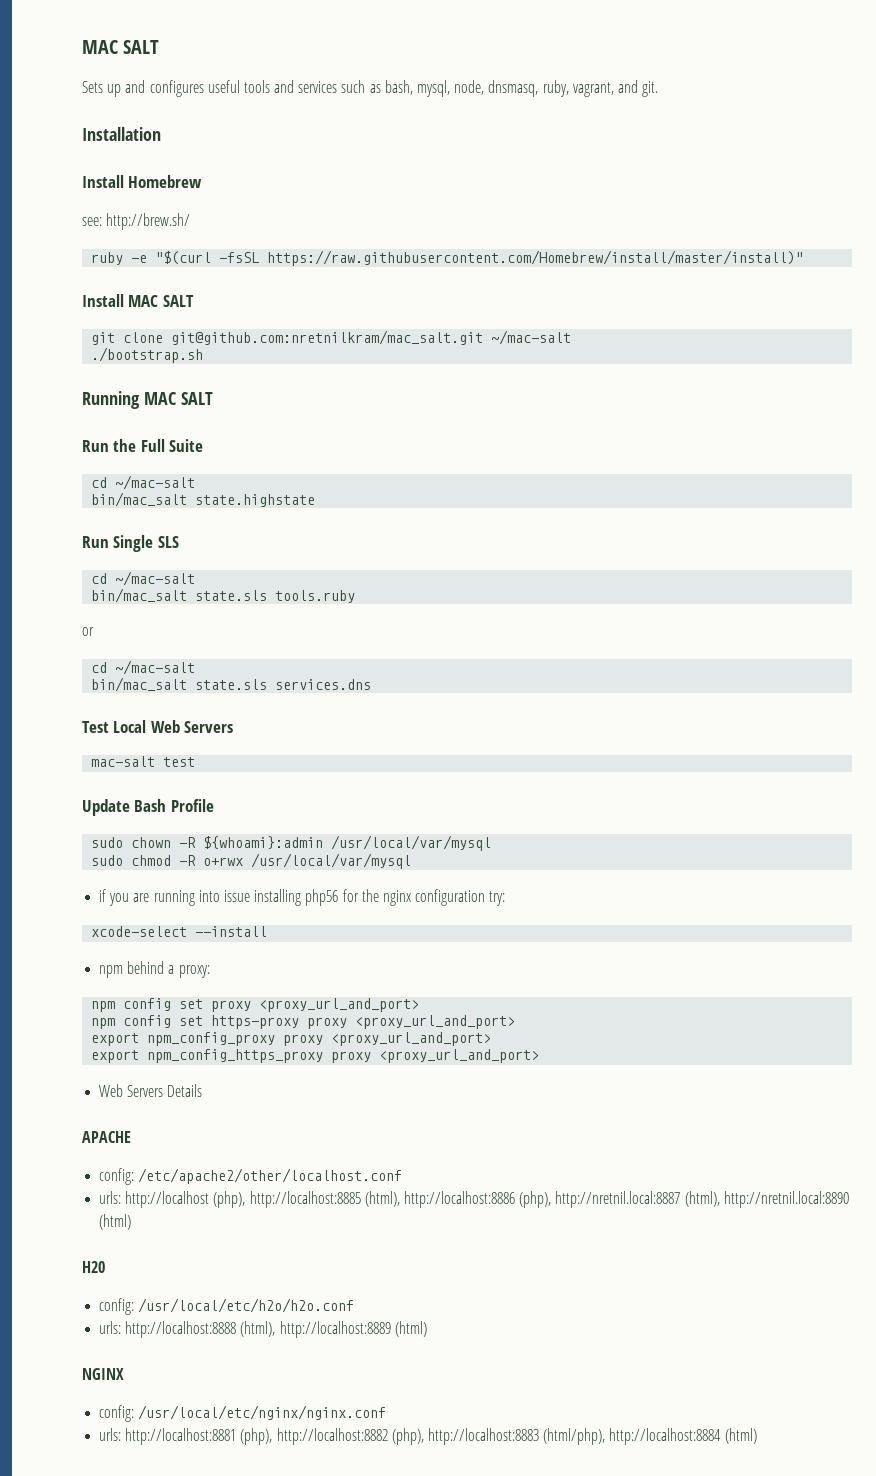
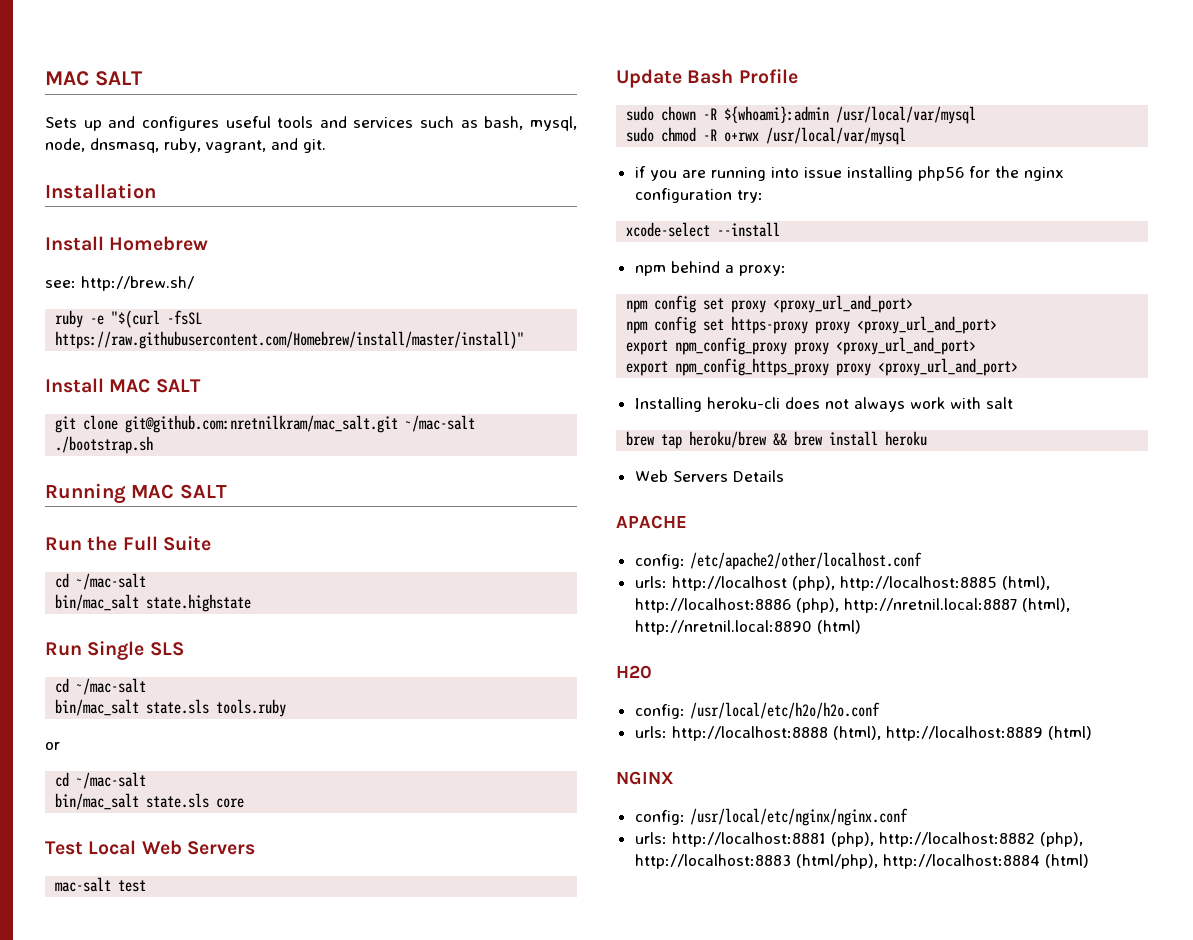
- bin/mac_salt state.sls services.dns
+ bin/mac_salt state.sls core
+ Installing heroku-cli does not always work with salt
+ brew tap heroku/brew && brew install heroku

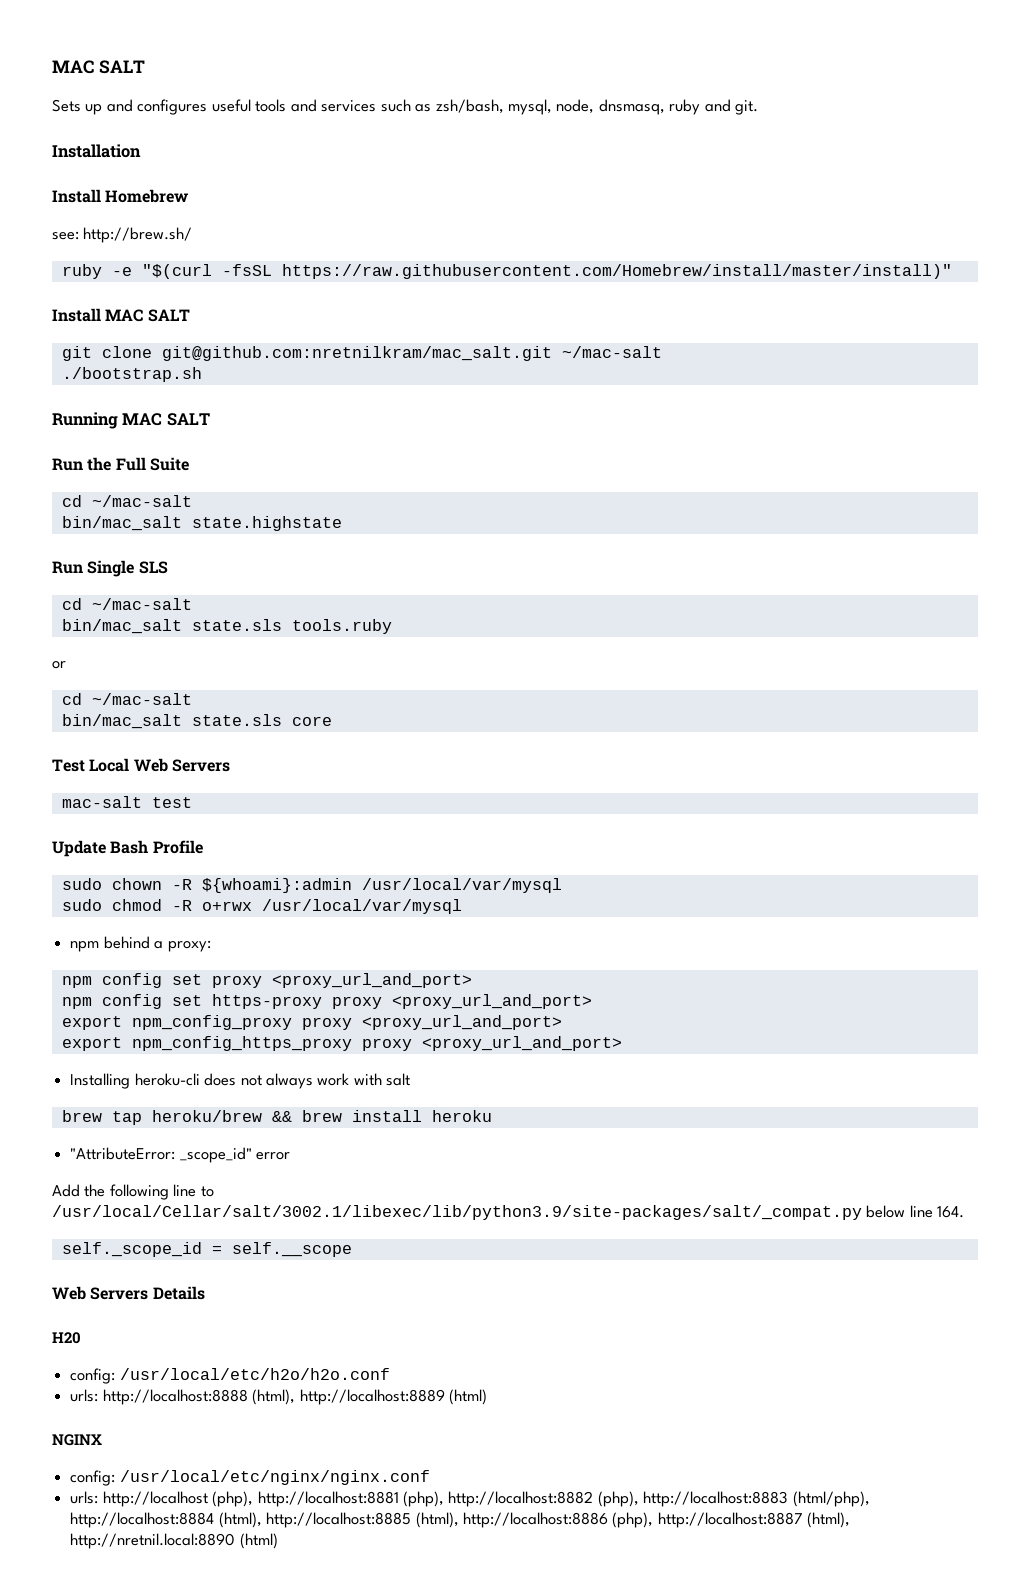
- Sets up and configures useful tools and services such as bash, mysql, node, dnsmasq, ruby, vagrant, and git.
+ Sets up and configures useful tools and services such as zsh/bash, mysql, node, dnsmasq, ruby and git.
- if you are running into issue installing php56 for the nginx configuration try:
- xcode-select --install
+ "AttributeError: _scope_id" error
+ Add the following line to /usr/local/Cellar/salt/3002.1/libexec/lib/python3.9/site-packages/salt/_compat.py below line 164.
+ self._scope_id = self.__scope
  Web Servers Details
- APACHE
- config: /etc/apache2/other/localhost.conf
- urls: http://localhost (php), http://localhost:8885 (html), http://localhost:8886 (php), http://nretnil.local:8887 (html), http://nretnil.local:8890 (html)
- urls: http://localhost:8881 (php), http://localhost:8882 (php), http://localhost:8883 (html/php), http://localhost:8884 (html)
+ urls: http://localhost (php), http://localhost:8881 (php), http://localhost:8882 (php), http://localhost:8883 (html/php), http://localhost:8884 (html), http://localhost:8885 (html), http://localhost:8886 (php), http://localhost:8887 (html), http://nretnil.local:8890 (html)

